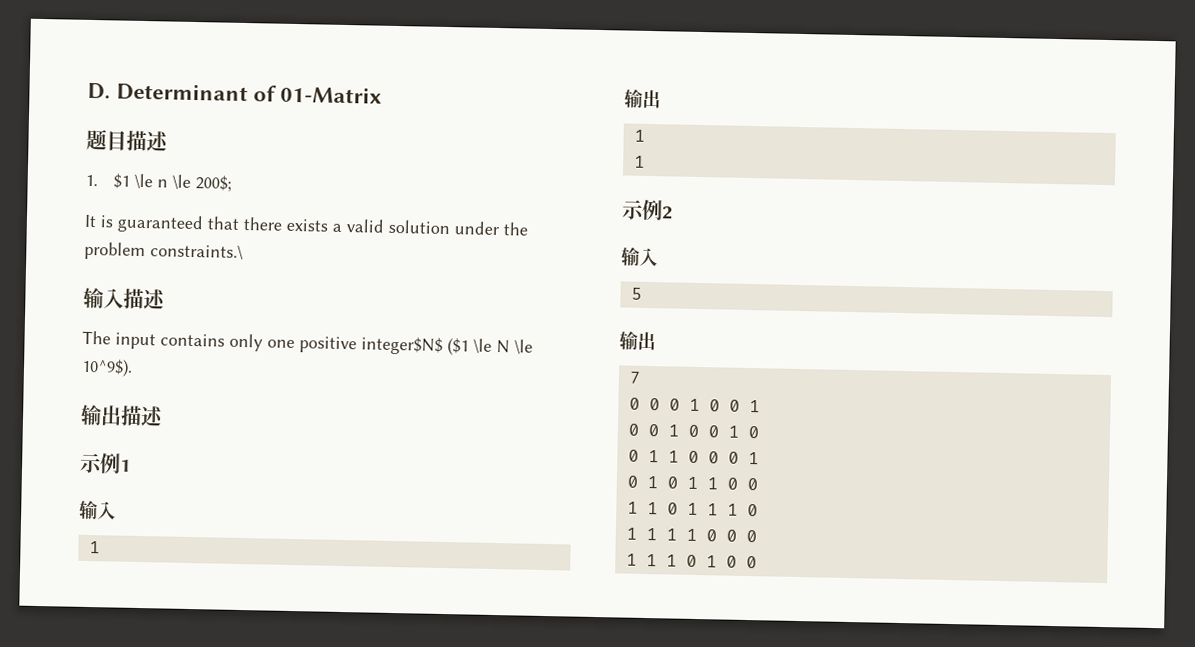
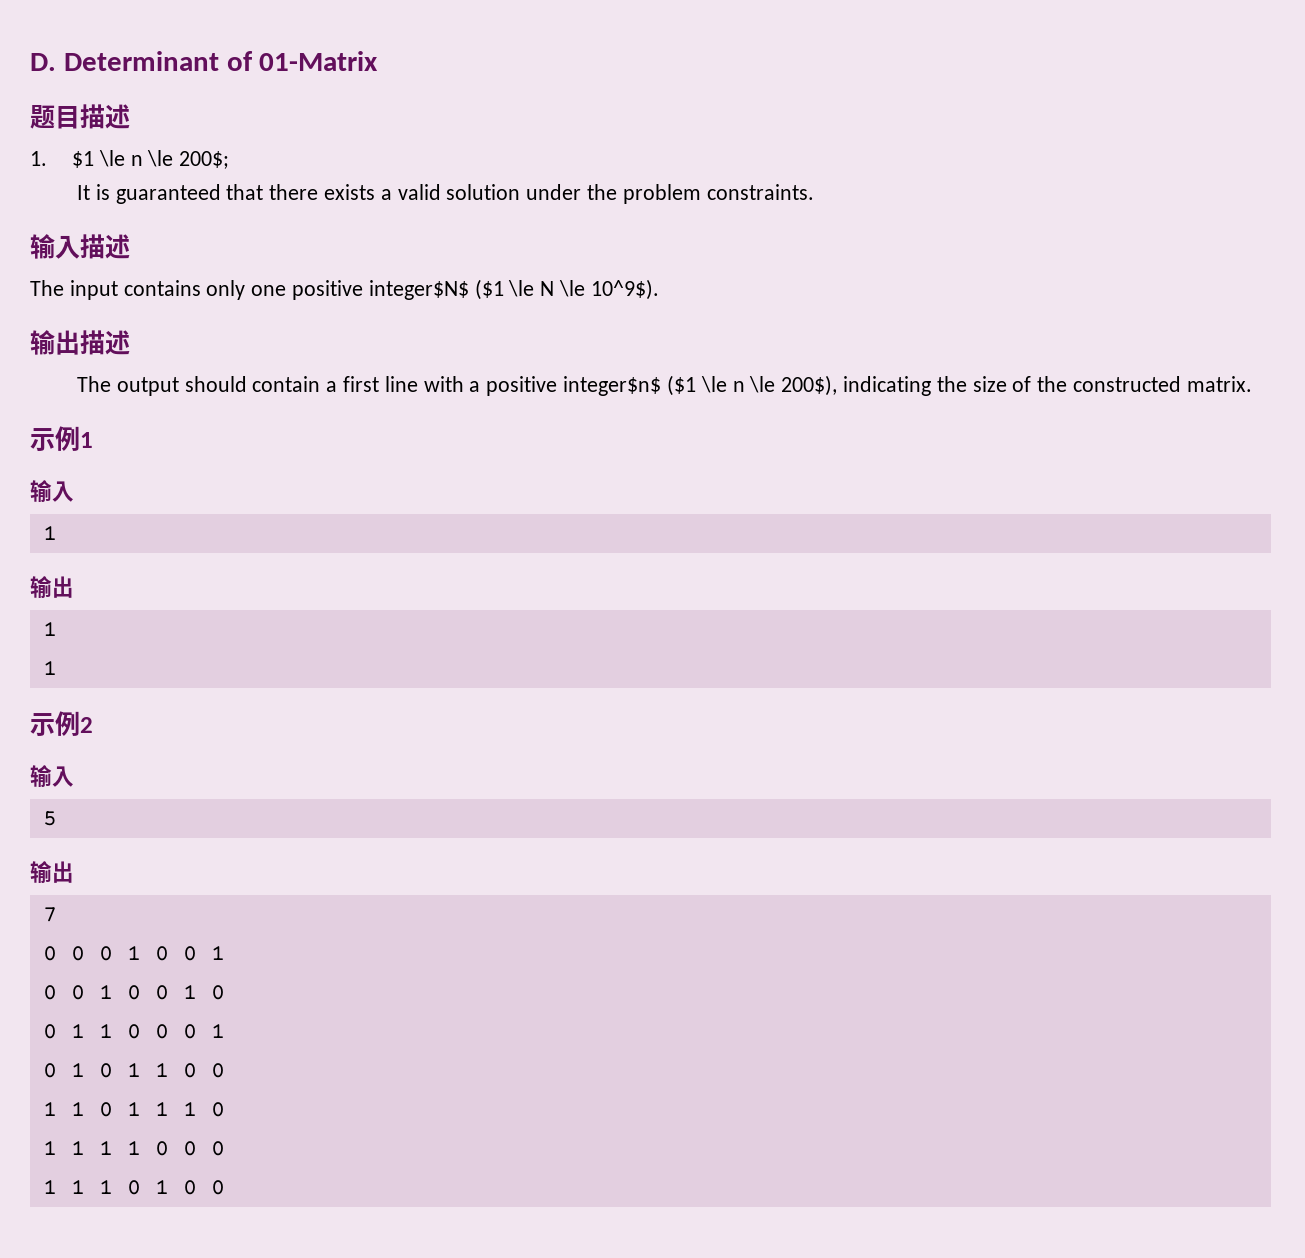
- It is guaranteed that there exists a valid solution under the problem constraints.\
+ It is guaranteed that there exists a valid solution under the problem constraints.
+ The output should contain a first line with a positive integer$n$ ($1 \le n \le 200$), indicating the size of the constructed matrix.

